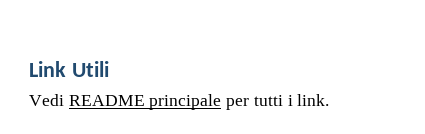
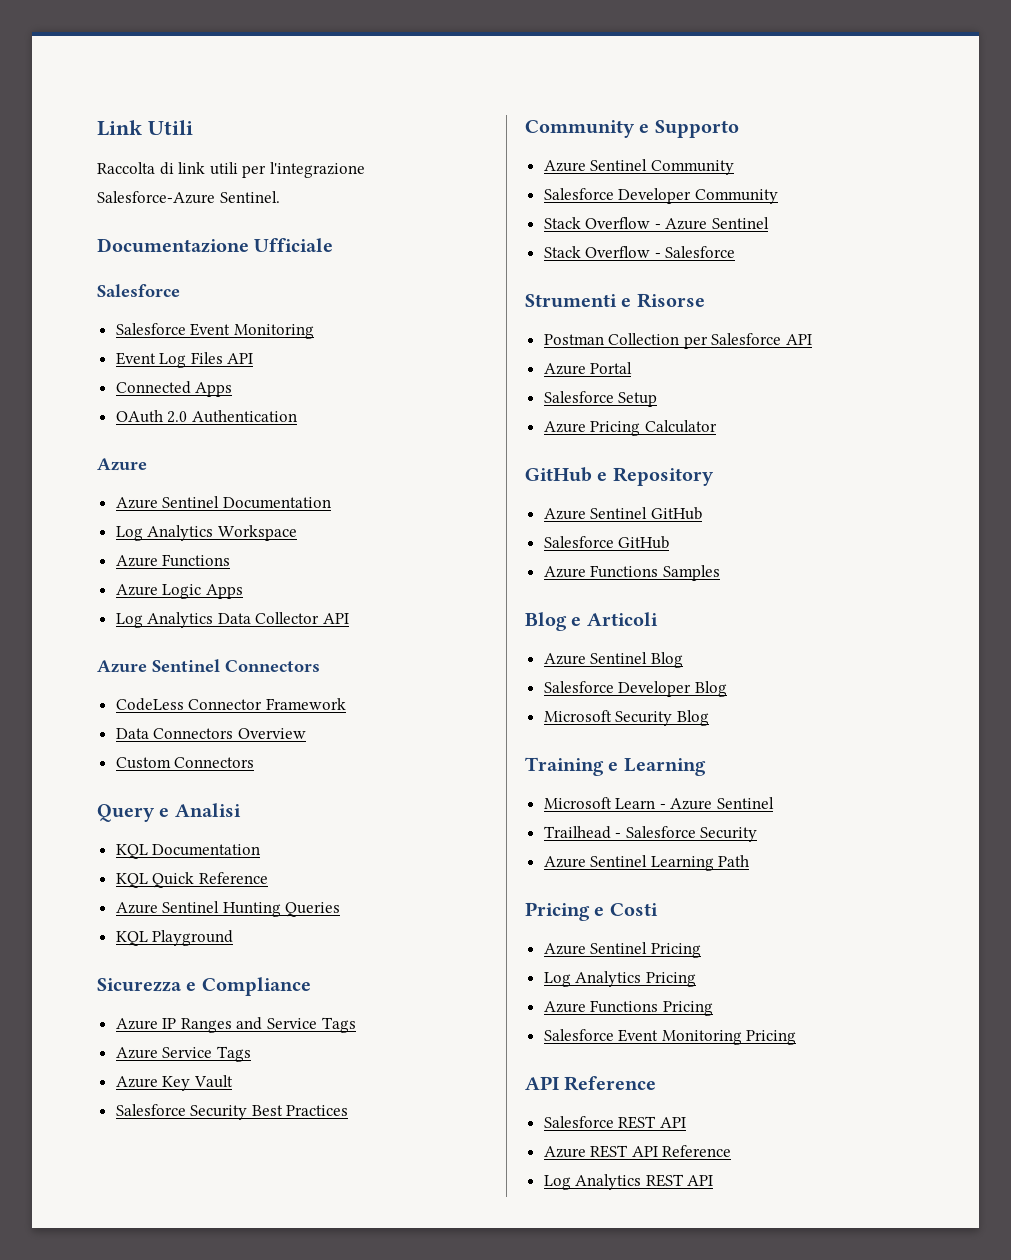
- Vedi README principale per tutti i link.
+ Raccolta di link utili per l'integrazione Salesforce-Azure Sentinel.
+ Documentazione Ufficiale
+ Salesforce
+ Salesforce Event Monitoring
+ Event Log Files API
+ Connected Apps
+ OAuth 2.0 Authentication
+ Azure
+ Azure Sentinel Documentation
+ Log Analytics Workspace
+ Azure Functions
+ Azure Logic Apps
+ Log Analytics Data Collector API
+ Azure Sentinel Connectors
+ CodeLess Connector Framework
+ Data Connectors Overview
+ Custom Connectors
+ Query e Analisi
+ KQL Documentation
+ KQL Quick Reference
+ Azure Sentinel Hunting Queries
+ KQL Playground
+ Sicurezza e Compliance
+ Azure IP Ranges and Service Tags
+ Azure Service Tags
+ Azure Key Vault
+ Salesforce Security Best Practices
+ Community e Supporto
+ Azure Sentinel Community
+ Salesforce Developer Community
+ Stack Overflow - Azure Sentinel
+ Stack Overflow - Salesforce
+ Strumenti e Risorse
+ Postman Collection per Salesforce API
+ Azure Portal
+ Salesforce Setup
+ Azure Pricing Calculator
+ GitHub e Repository
+ Azure Sentinel GitHub
+ Salesforce GitHub
+ Azure Functions Samples
+ Blog e Articoli
+ Azure Sentinel Blog
+ Salesforce Developer Blog
+ Microsoft Security Blog
+ Training e Learning
+ Microsoft Learn - Azure Sentinel
+ Trailhead - Salesforce Security
+ Azure Sentinel Learning Path
+ Pricing e Costi
+ Azure Sentinel Pricing
+ Log Analytics Pricing
+ Azure Functions Pricing
+ Salesforce Event Monitoring Pricing
+ API Reference
+ Salesforce REST API
+ Azure REST API Reference
+ Log Analytics REST API

